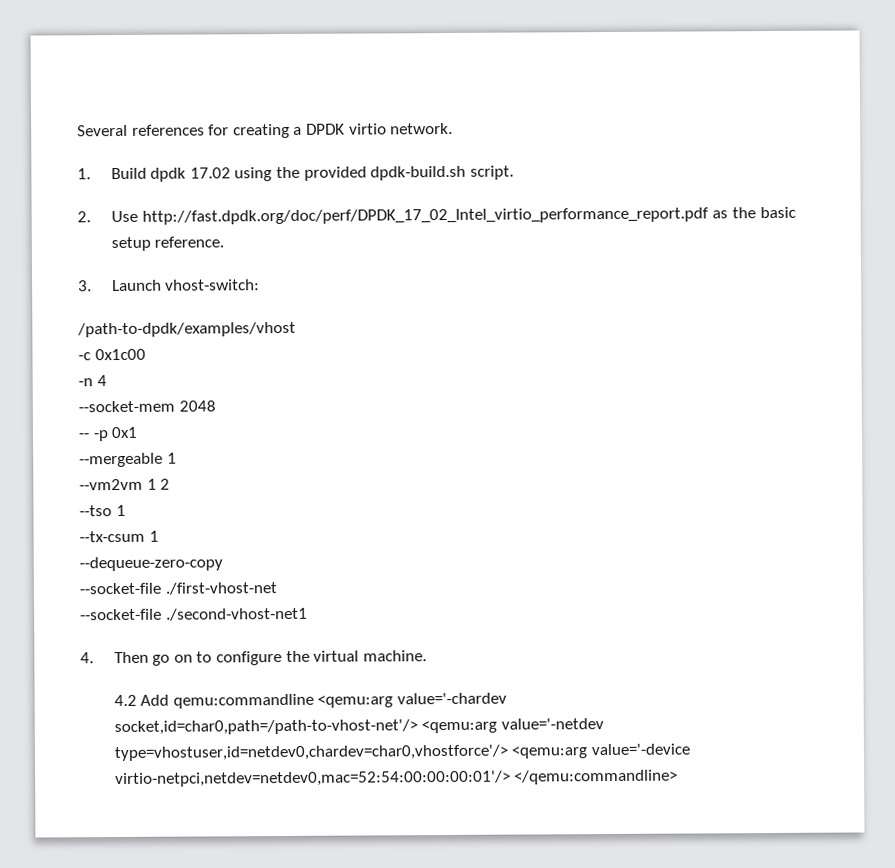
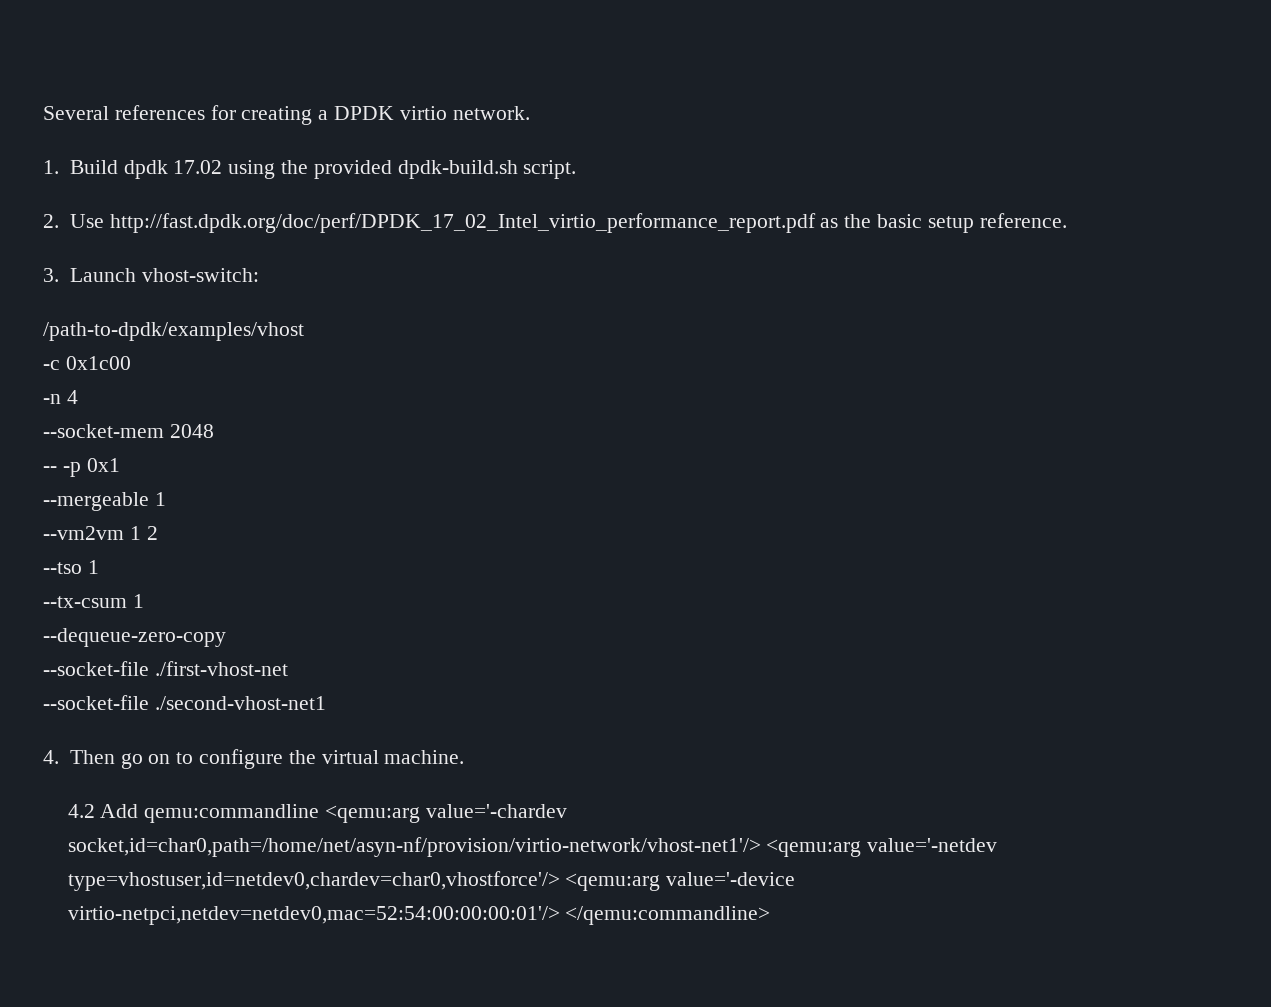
- 4.2 Add qemu:commandline <qemu:arg value='-chardev socket,id=char0,path=/path-to-vhost-net'/> <qemu:arg value='-netdev type=vhostuser,id=netdev0,chardev=char0,vhostforce'/> <qemu:arg value='-device virtio-netpci,netdev=netdev0,mac=52:54:00:00:00:01'/> </qemu:commandline>
+ 4.2 Add qemu:commandline <qemu:arg value='-chardev socket,id=char0,path=/home/net/asyn-nf/provision/virtio-network/vhost-net1'/> <qemu:arg value='-netdev type=vhostuser,id=netdev0,chardev=char0,vhostforce'/> <qemu:arg value='-device virtio-netpci,netdev=netdev0,mac=52:54:00:00:00:01'/> </qemu:commandline>

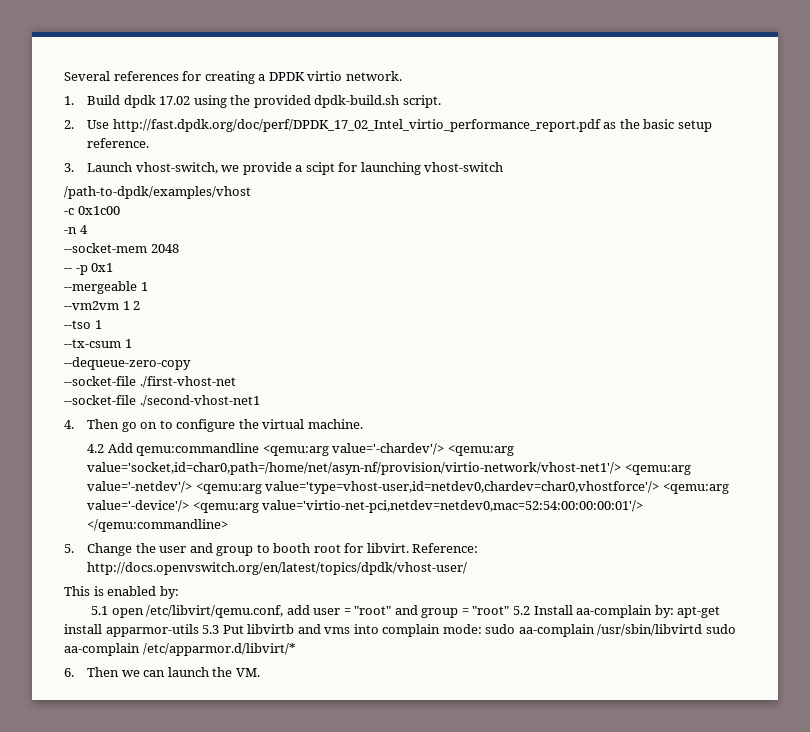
- 3. Launch vhost-switch:
+ 3. Launch vhost-switch, we provide a scipt for launching vhost-switch
- 4.2 Add qemu:commandline <qemu:arg value='-chardev socket,id=char0,path=/home/net/asyn-nf/provision/virtio-network/vhost-net1'/> <qemu:arg value='-netdev type=vhostuser,id=netdev0,chardev=char0,vhostforce'/> <qemu:arg value='-device virtio-netpci,netdev=netdev0,mac=52:54:00:00:00:01'/> </qemu:commandline>
+ 4.2 Add qemu:commandline <qemu:arg value='-chardev'/> <qemu:arg value='socket,id=char0,path=/home/net/asyn-nf/provision/virtio-network/vhost-net1'/> <qemu:arg value='-netdev'/> <qemu:arg value='type=vhost-user,id=netdev0,chardev=char0,vhostforce'/> <qemu:arg value='-device'/> <qemu:arg value='virtio-net-pci,netdev=netdev0,mac=52:54:00:00:00:01'/> </qemu:commandline>
+ 5. Change the user and group to booth root for libvirt. Reference: http://docs.openvswitch.org/en/latest/topics/dpdk/vhost-user/
+ This is enabled by:
+ 5.1 open /etc/libvirt/qemu.conf, add user = "root" and group = "root" 5.2 Install aa-complain by: apt-get install apparmor-utils 5.3 Put libvirtb and vms into complain mode: sudo aa-complain /usr/sbin/libvirtd sudo aa-complain /etc/apparmor.d/libvirt/*
+ 6. Then we can launch the VM.

